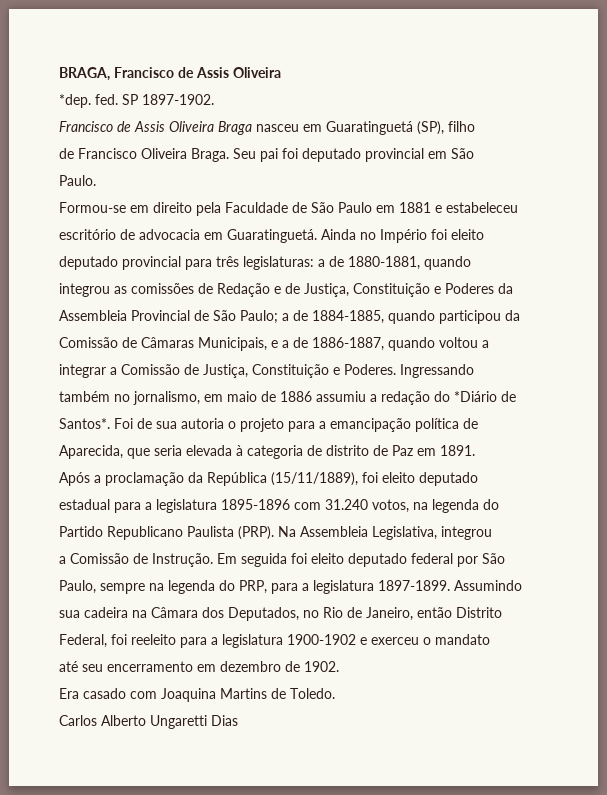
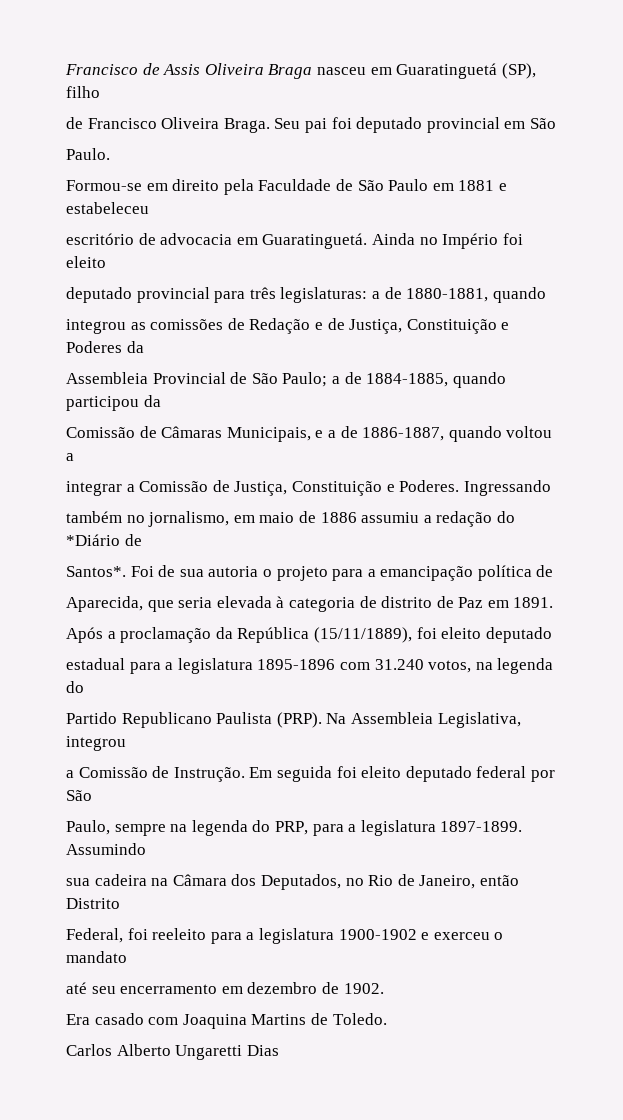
- BRAGA, Francisco de Assis Oliveira
- *dep. fed. SP 1897-1902.

